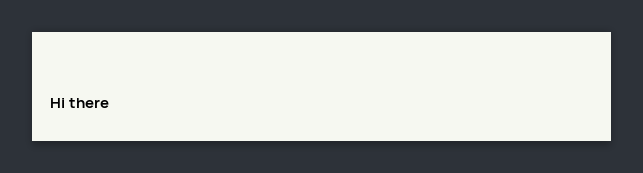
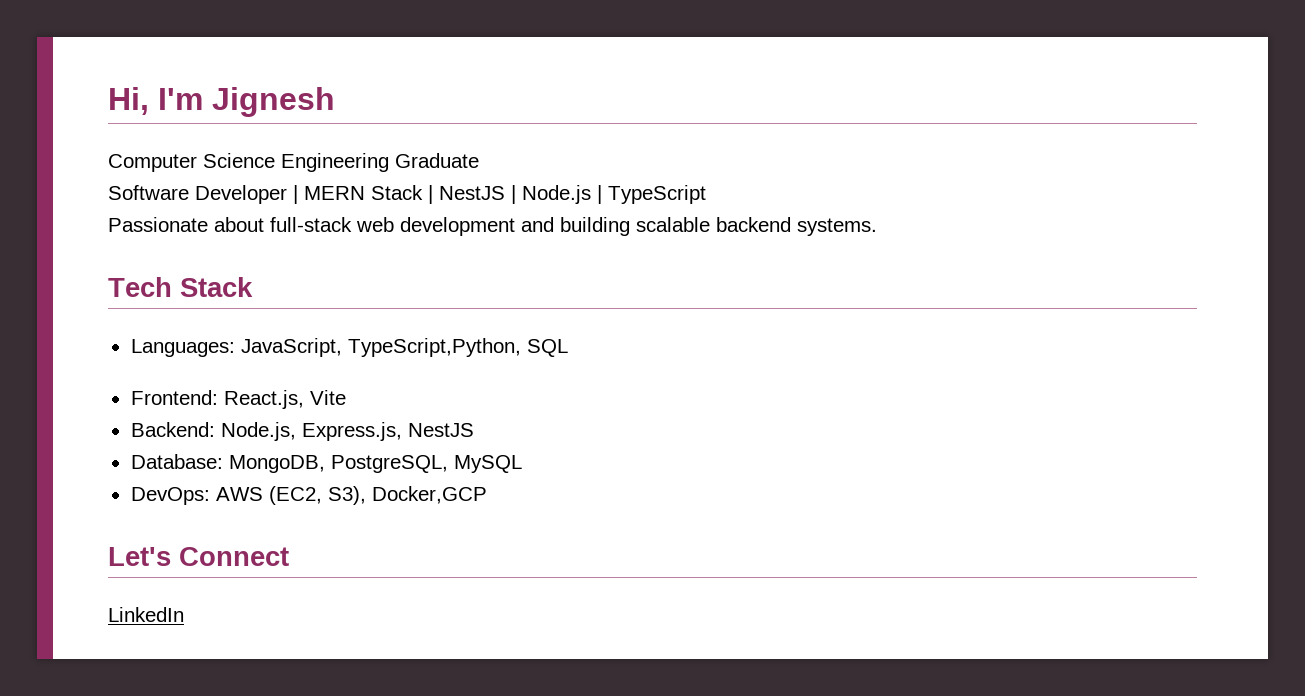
- Hi there
+ Hi, I'm Jignesh
+ Computer Science Engineering Graduate
+ Software Developer | MERN Stack | NestJS | Node.js | TypeScript
+ Passionate about full-stack web development and building scalable backend systems.
+ Tech Stack
+ Languages: JavaScript, TypeScript,Python, SQL
+ Frontend: React.js, Vite
+ Backend: Node.js, Express.js, NestJS
+ Database: MongoDB, PostgreSQL, MySQL
+ DevOps: AWS (EC2, S3), Docker,GCP
+ Let's Connect
+ LinkedIn

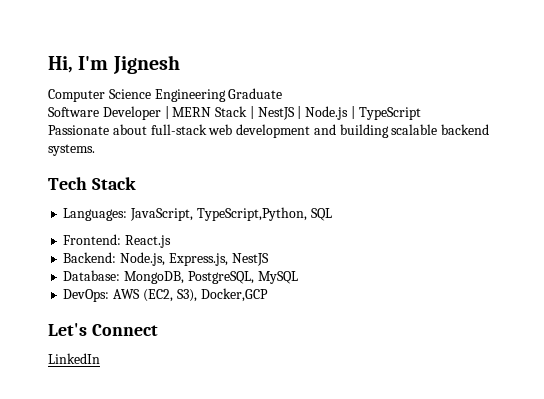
- Frontend: React.js, Vite
+ Frontend: React.js

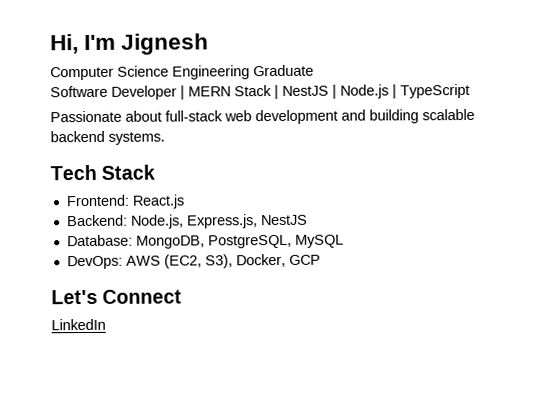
- Languages: JavaScript, TypeScript,Python, SQL
- DevOps: AWS (EC2, S3), Docker,GCP
+ DevOps: AWS (EC2, S3), Docker, GCP

